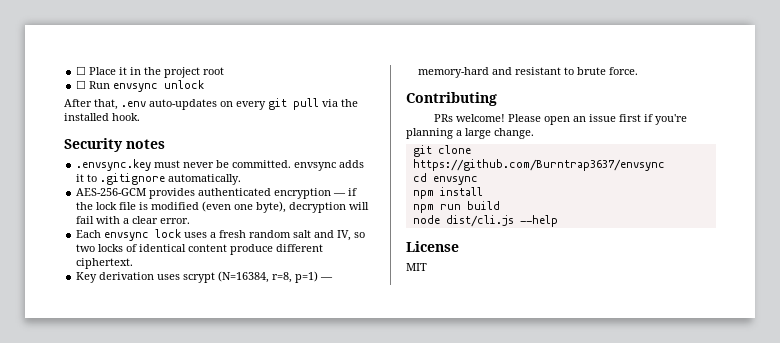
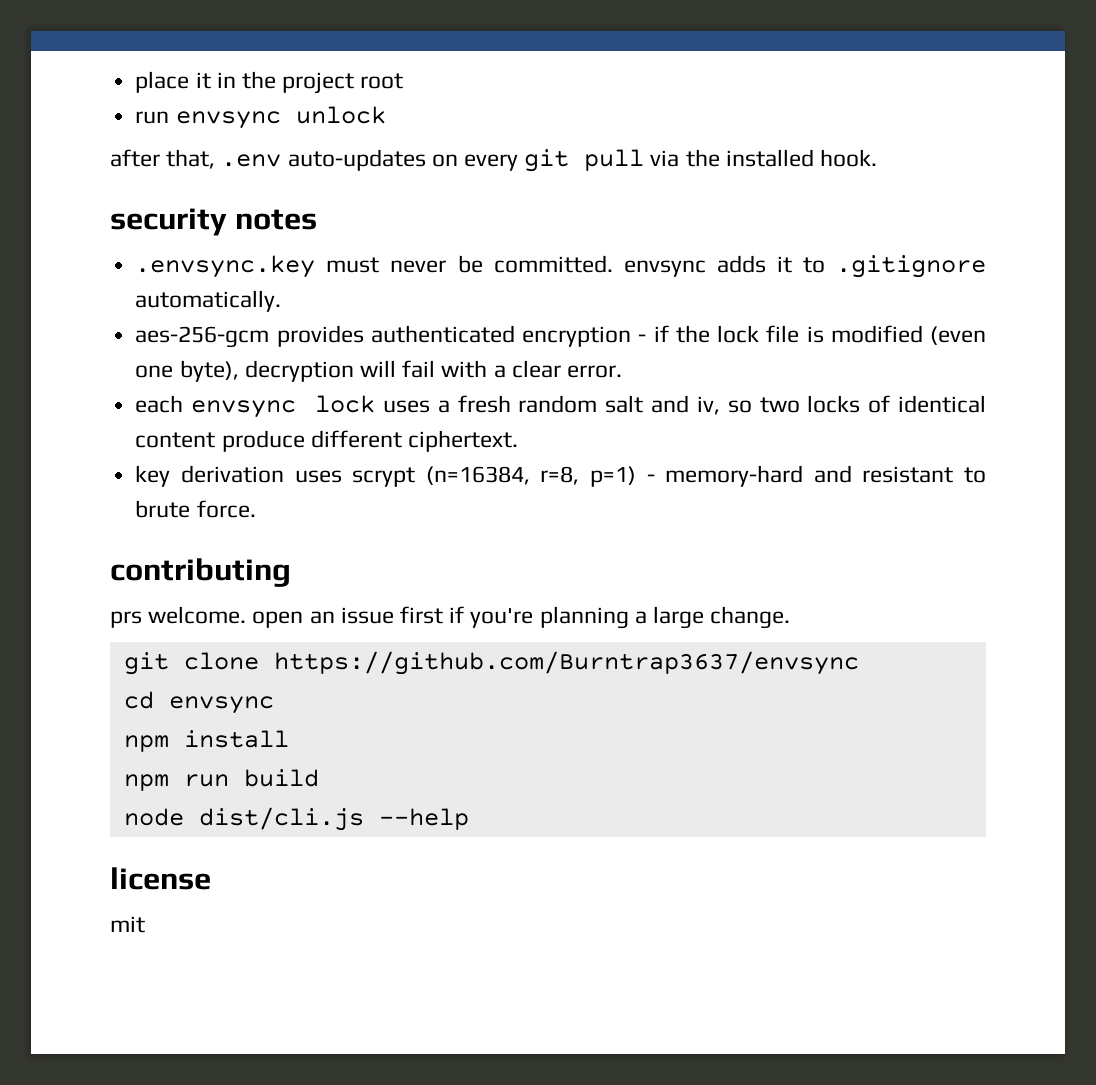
- ☐ Place it in the project root
+ place it in the project root
- ☐ Run envsync unlock
+ run envsync unlock
- After that, .env auto-updates on every git pull via the installed hook.
+ after that, .env auto-updates on every git pull via the installed hook.
- Security notes
+ security notes
- AES-256-GCM provides authenticated encryption — if the lock file is modified (even one byte), decryption will fail with a clear error.
+ aes-256-gcm provides authenticated encryption - if the lock file is modified (even one byte), decryption will fail with a clear error.
- Each envsync lock uses a fresh random salt and IV, so two locks of identical content produce different ciphertext.
+ each envsync lock uses a fresh random salt and iv, so two locks of identical content produce different ciphertext.
- Key derivation uses scrypt (N=16384, r=8, p=1) — memory-hard and resistant to brute force.
+ key derivation uses scrypt (n=16384, r=8, p=1) - memory-hard and resistant to brute force.
- Contributing
- PRs welcome! Please open an issue first if you're planning a large change.
+ contributing
+ prs welcome. open an issue first if you're planning a large change.
- License
- MIT
+ license
+ mit

